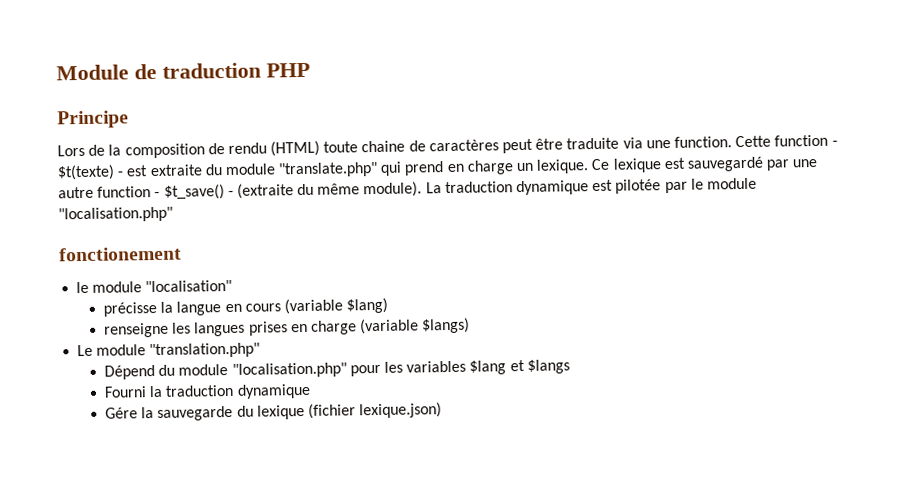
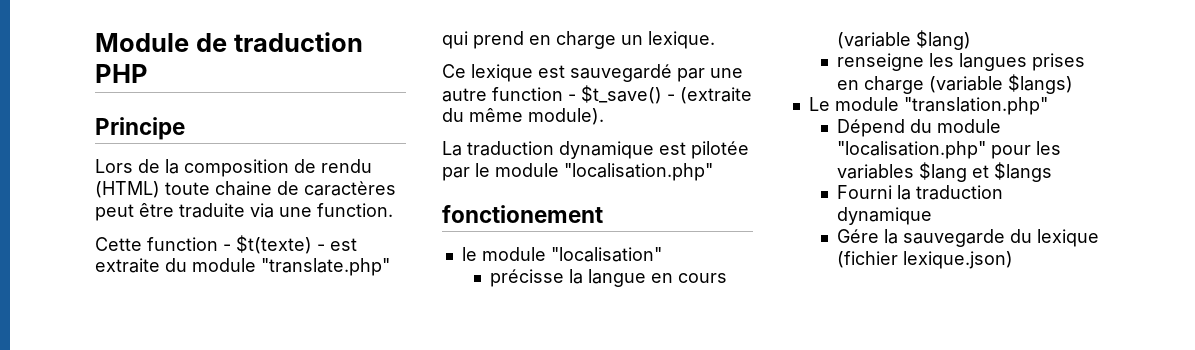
- Lors de la composition de rendu (HTML) toute chaine de caractères peut être traduite via une function. Cette function - $t(texte) - est extraite du module "translate.php" qui prend en charge un lexique. Ce lexique est sauvegardé par une autre function - $t_save() - (extraite du même module). La traduction dynamique est pilotée par le module "localisation.php"
+ Lors de la composition de rendu (HTML) toute chaine de caractères peut être traduite via une function.
+ Cette function - $t(texte) - est extraite du module "translate.php" qui prend en charge un lexique.
+ Ce lexique est sauvegardé par une autre function - $t_save() - (extraite du même module).
+ La traduction dynamique est pilotée par le module "localisation.php"

